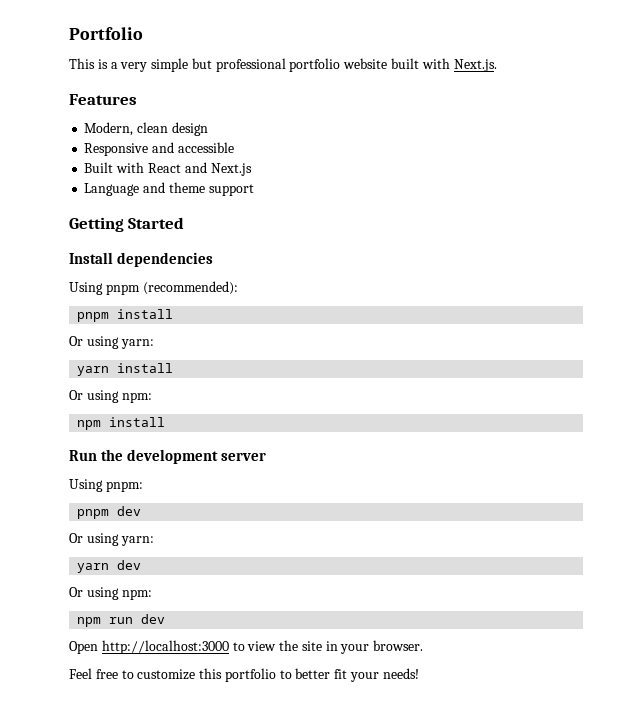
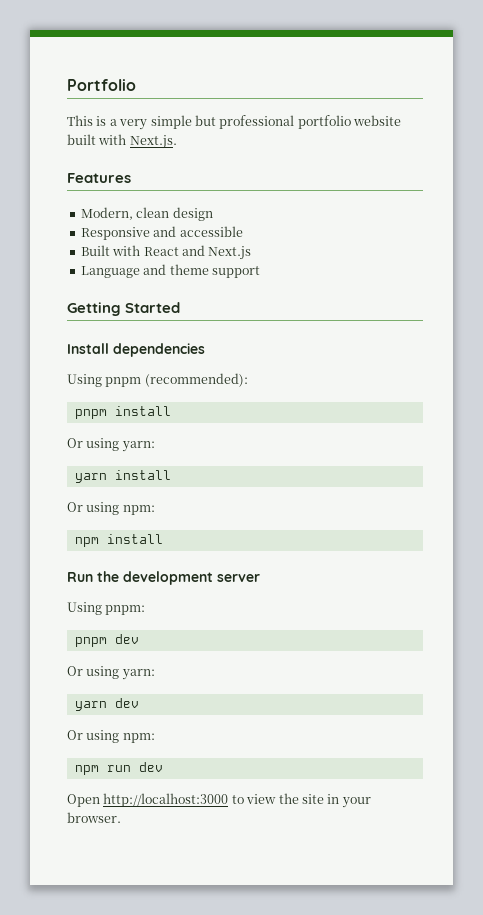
- Feel free to customize this portfolio to better fit your needs!

